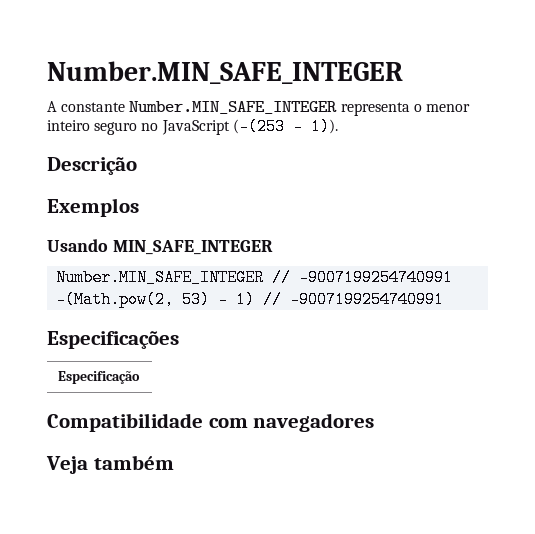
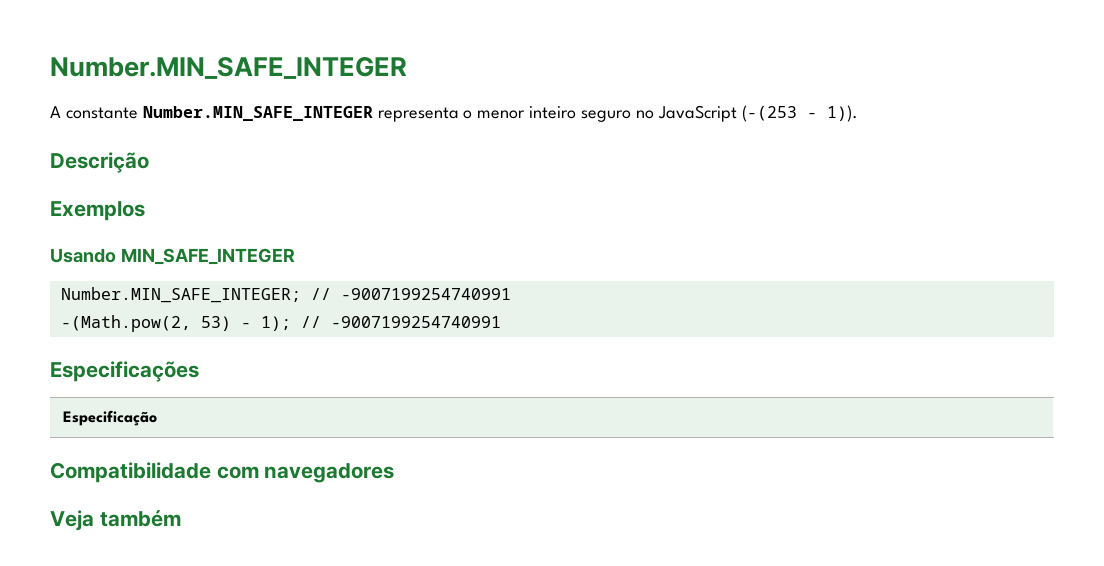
- Number.MIN_SAFE_INTEGER // -9007199254740991
+ Number.MIN_SAFE_INTEGER; // -9007199254740991
- -(Math.pow(2, 53) - 1) // -9007199254740991
+ -(Math.pow(2, 53) - 1); // -9007199254740991

